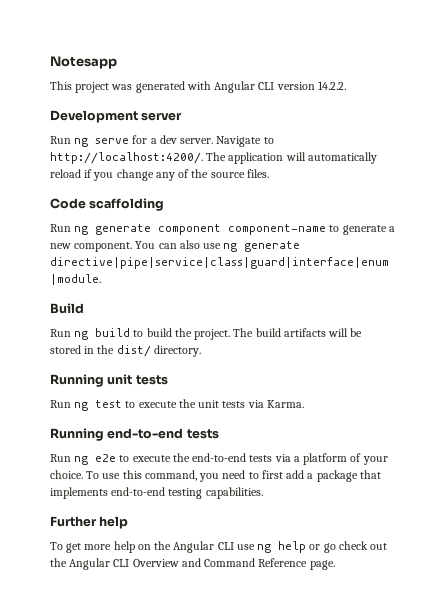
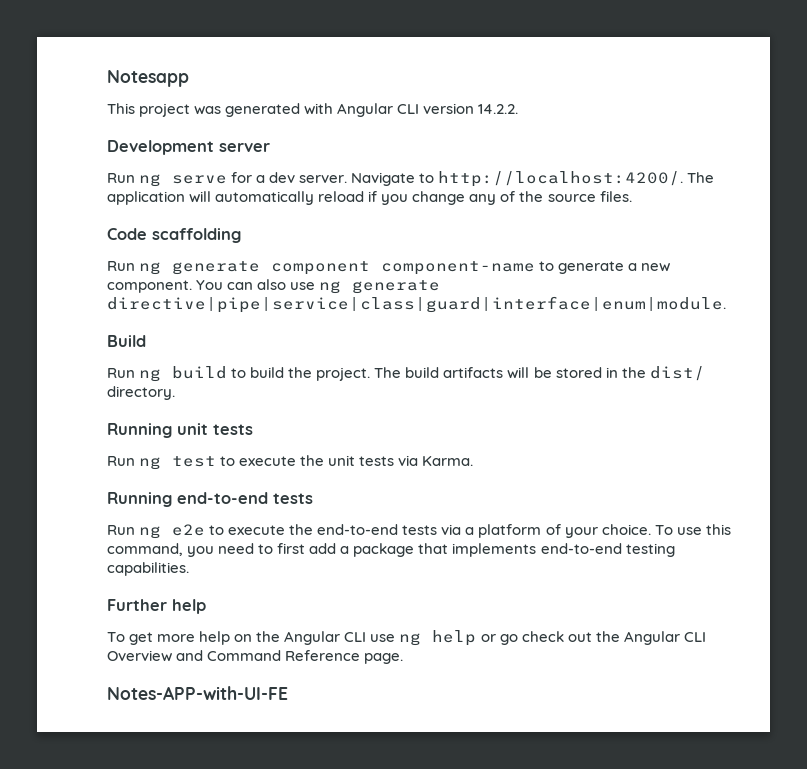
+ Notes-APP-with-UI-FE

